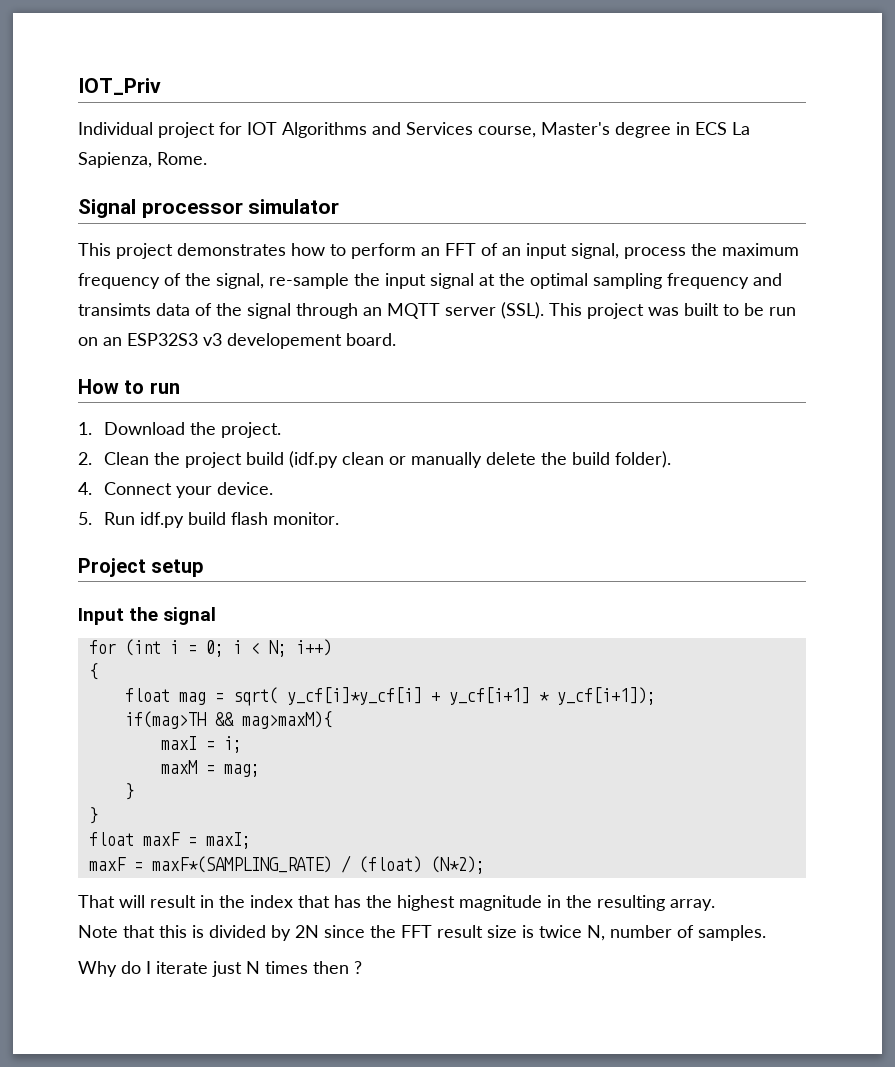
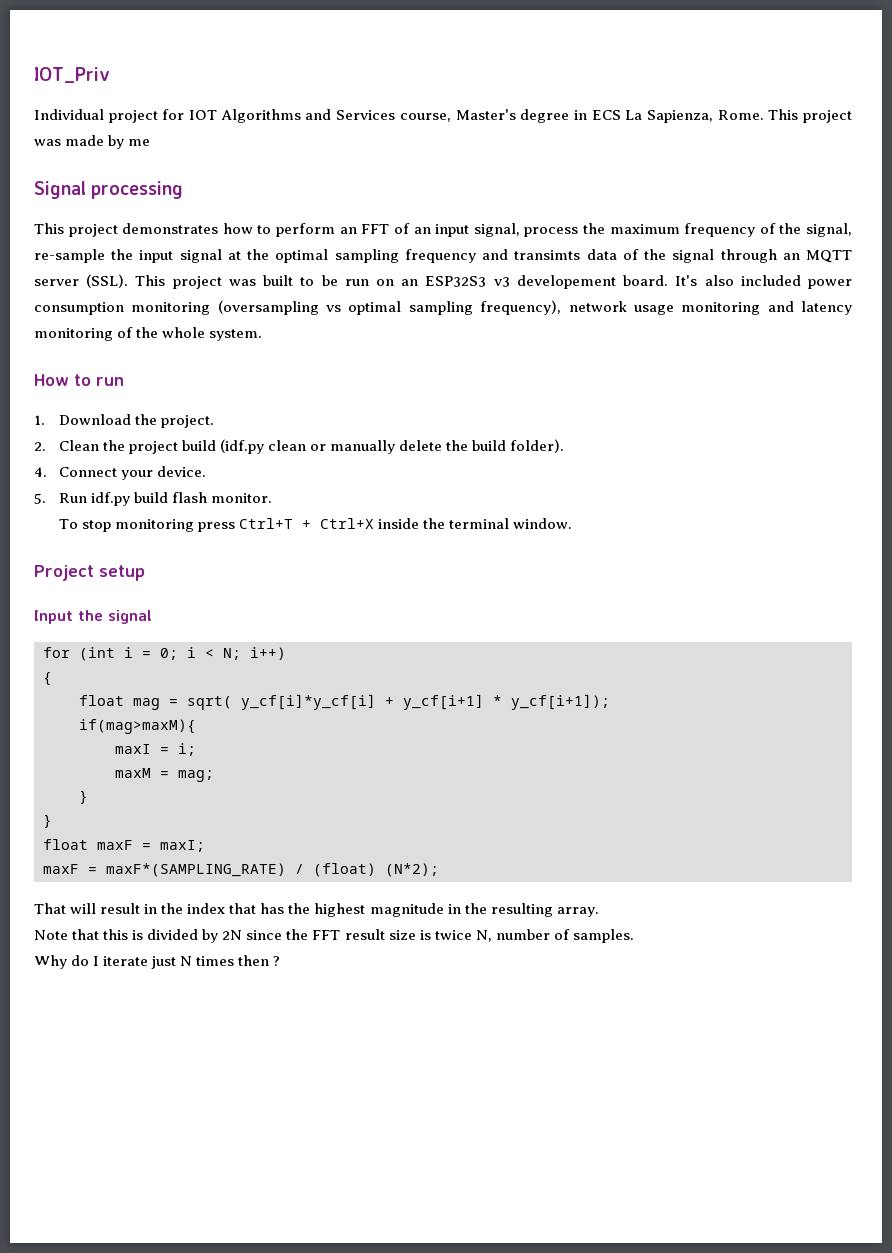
+ This project was made by me
- Signal processor simulator
+ Signal processing
+ It's also included power consumption monitoring (oversampling vs optimal sampling frequency), network usage monitoring and latency monitoring of the whole system.
+ To stop monitoring press Ctrl+T + Ctrl+X inside the terminal window.
- if(mag>TH && mag>maxM){
+ if(mag>maxM){

